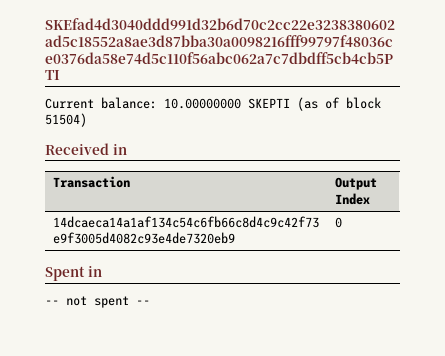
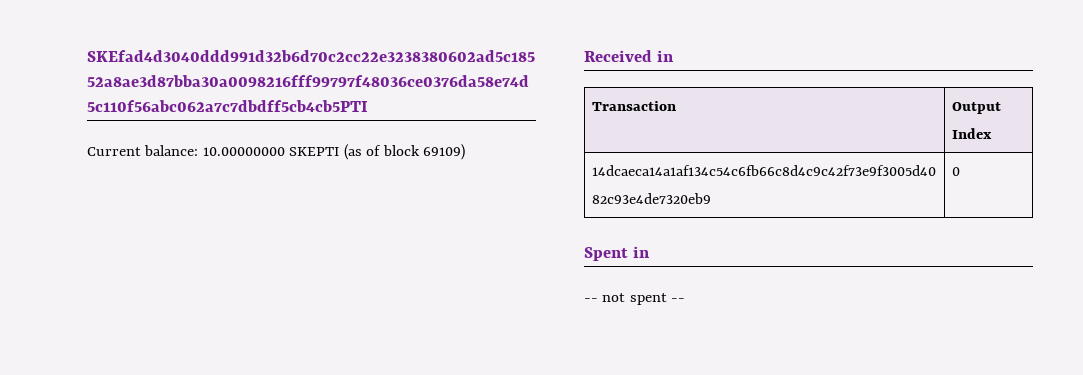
- Current balance: 10.00000000 SKEPTI (as of block 51504)
+ Current balance: 10.00000000 SKEPTI (as of block 69109)

